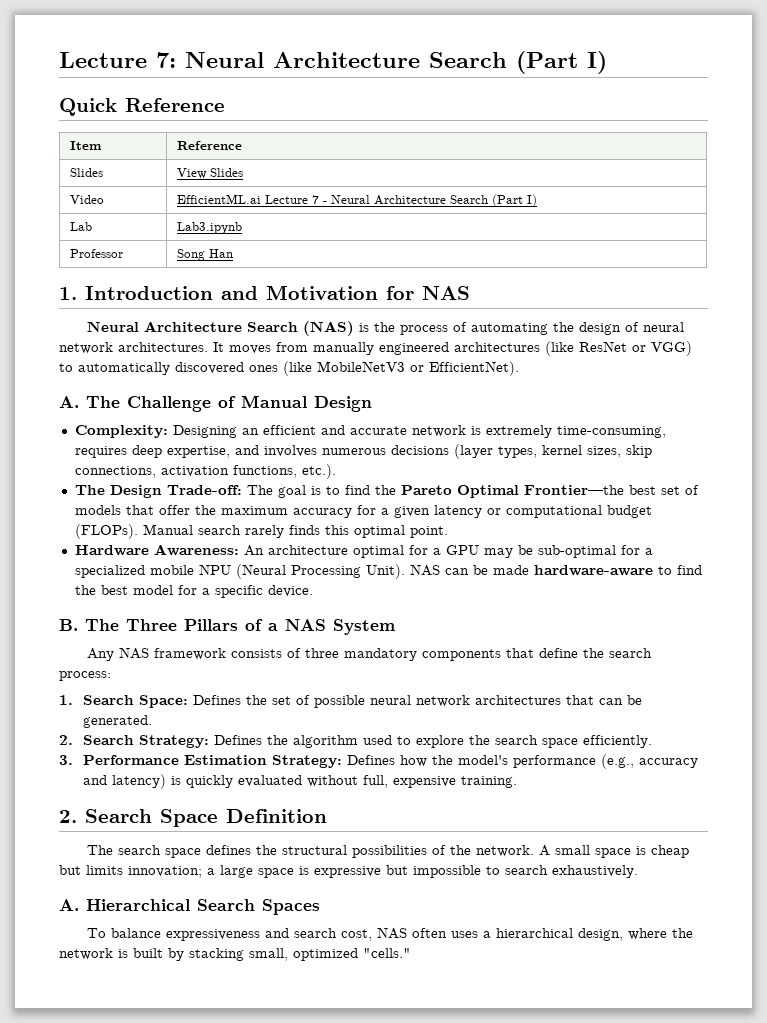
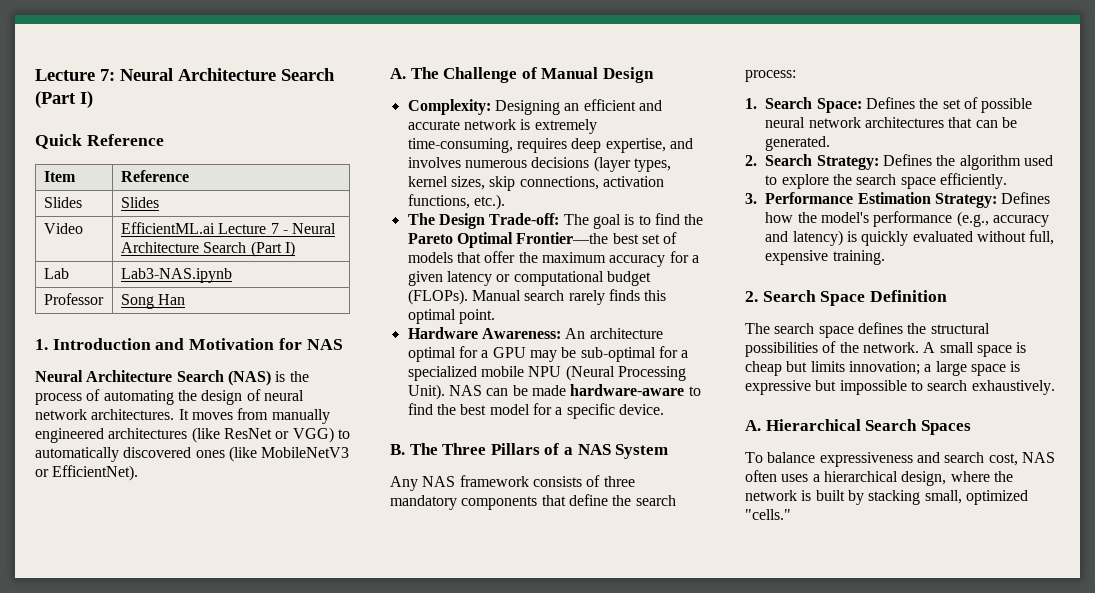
- Slides | View Slides
+ Slides | Slides
- Lab | Lab3.ipynb
+ Lab | Lab3-NAS.ipynb

